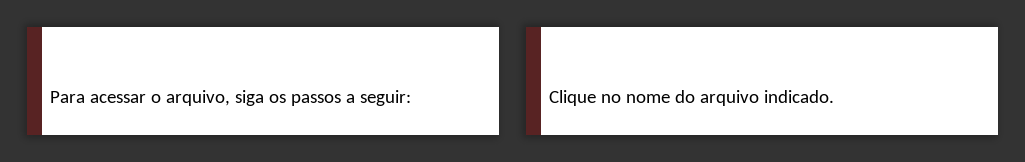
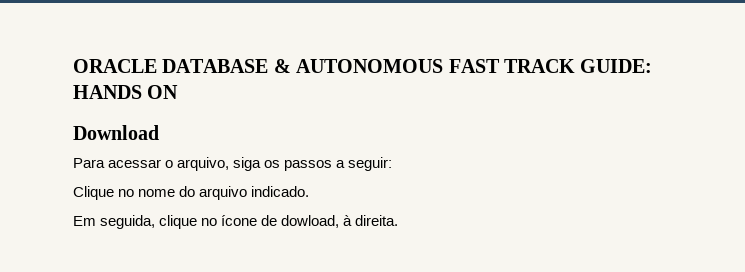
+ ORACLE DATABASE & AUTONOMOUS FAST TRACK GUIDE: HANDS ON
+ Download
+ Em seguida, clique no ícone de dowload, à direita.

